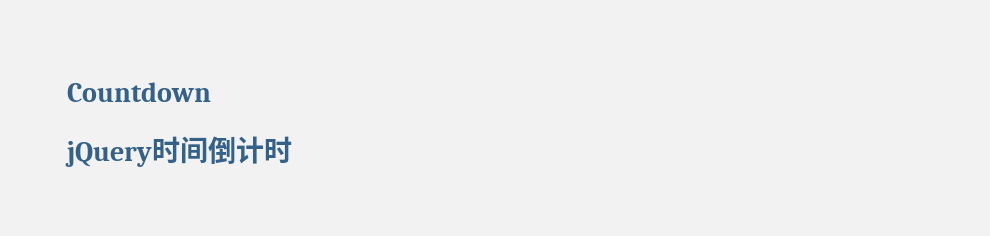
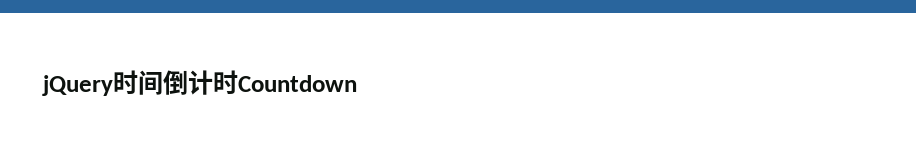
- Countdown
- jQuery时间倒计时
+ jQuery时间倒计时Countdown

